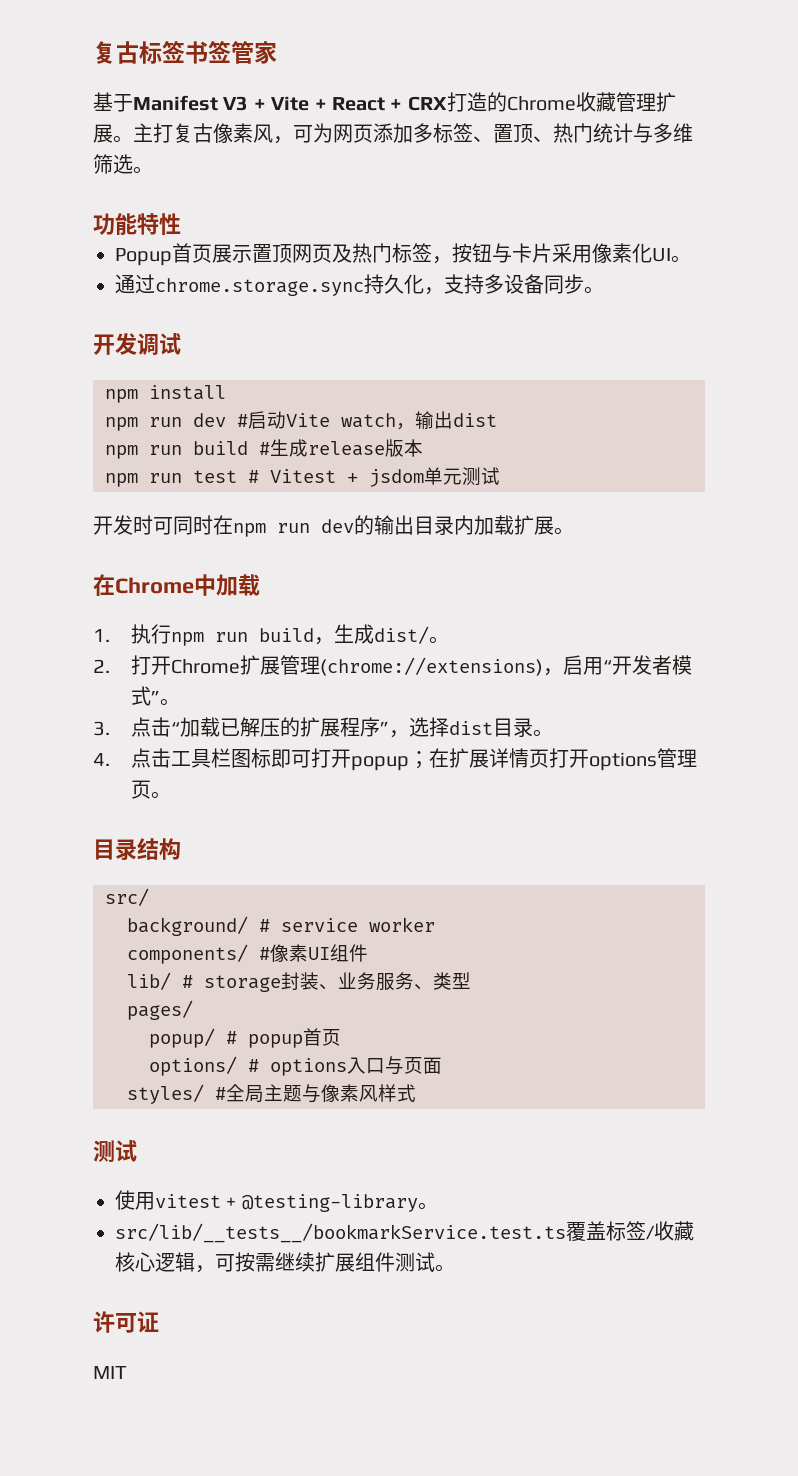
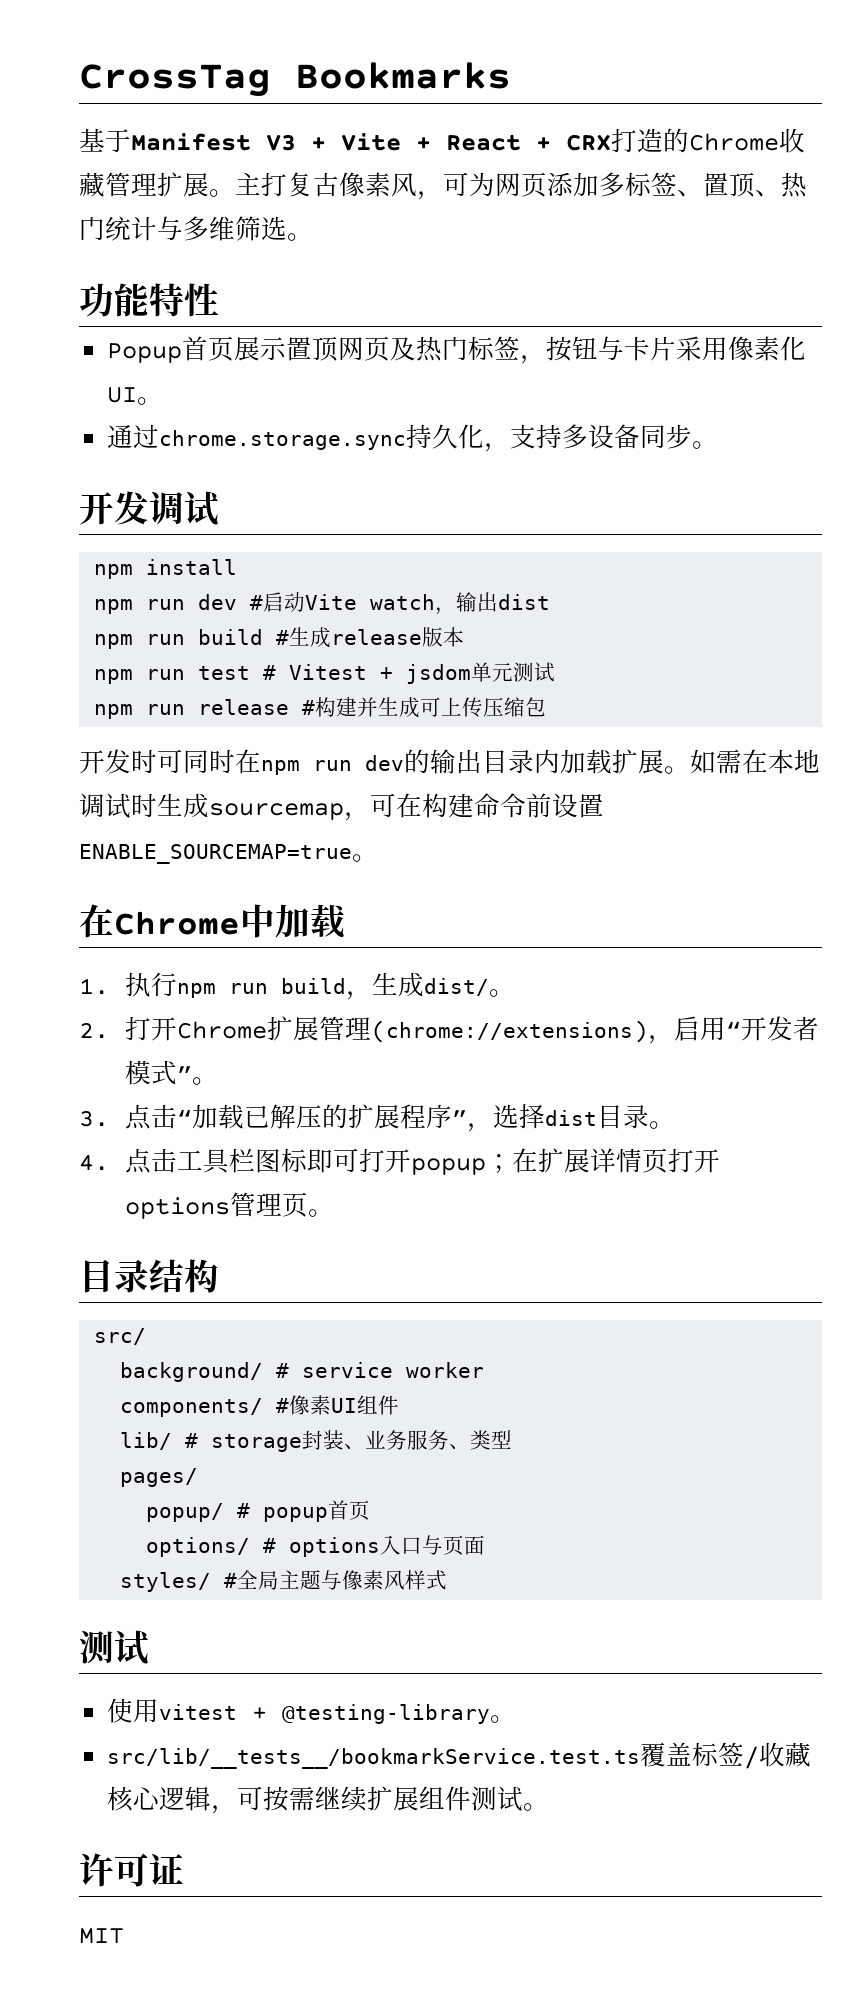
- 复古标签书签管家
+ CrossTag Bookmarks
+ npm run release #构建并生成可上传压缩包
+ 如需在本地调试时生成sourcemap，可在构建命令前设置ENABLE_SOURCEMAP=true。

